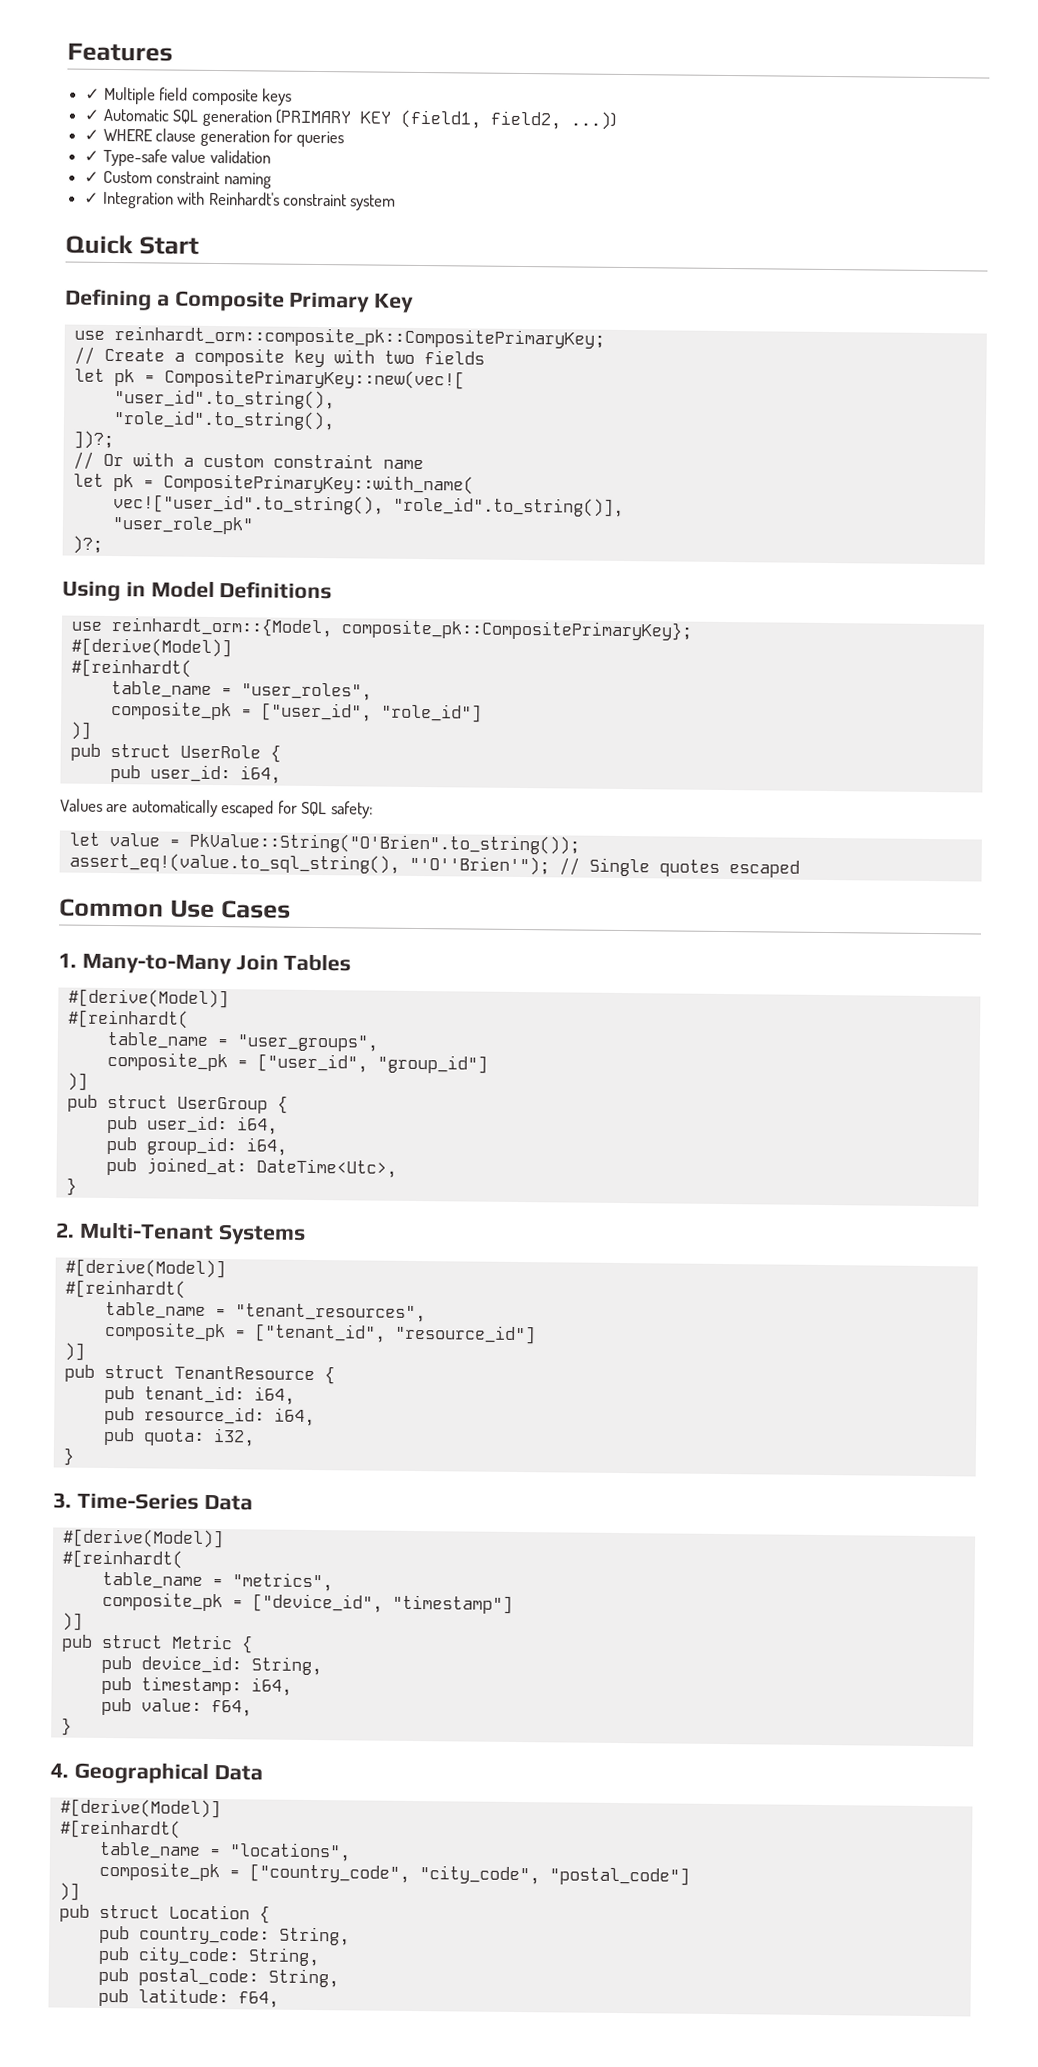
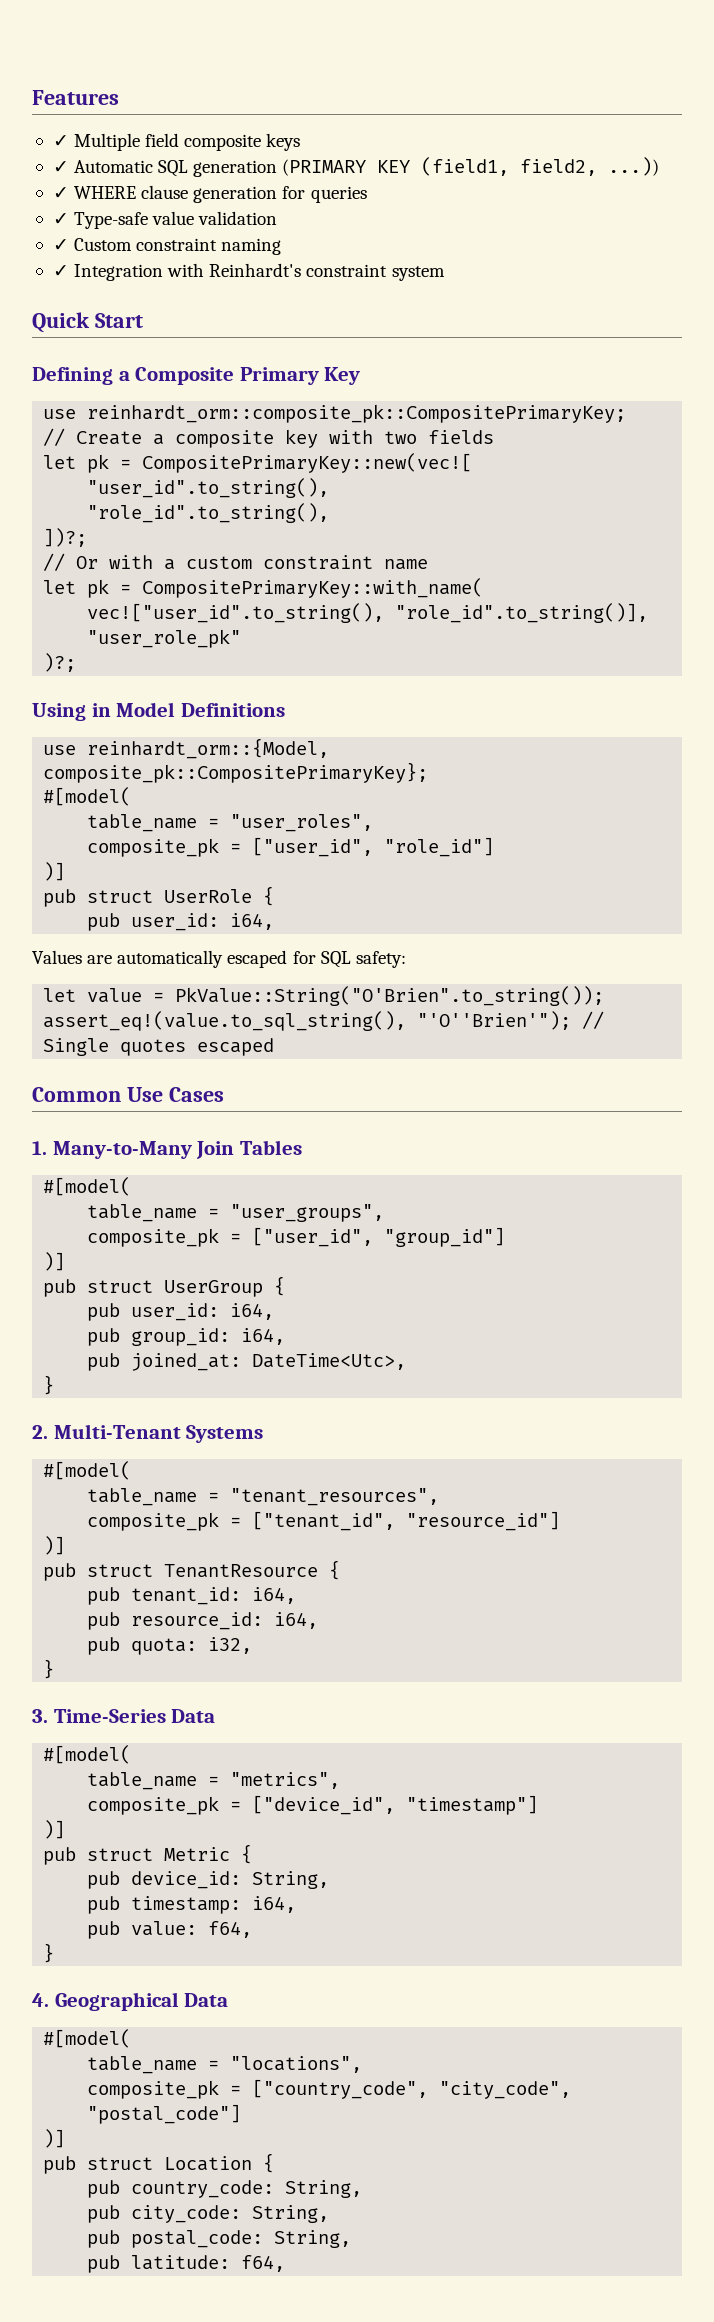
  use reinhardt_orm::{Model, composite_pk::CompositePrimaryKey};
- #[derive(Model)]
- #[reinhardt(
+ #[model(
  1. Many-to-Many Join Tables
- #[derive(Model)]
- #[reinhardt(
+ #[model(
  2. Multi-Tenant Systems
- #[derive(Model)]
- #[reinhardt(
+ #[model(
  3. Time-Series Data
- #[derive(Model)]
- #[reinhardt(
+ #[model(
  4. Geographical Data
- #[derive(Model)]
- #[reinhardt(
+ #[model(

